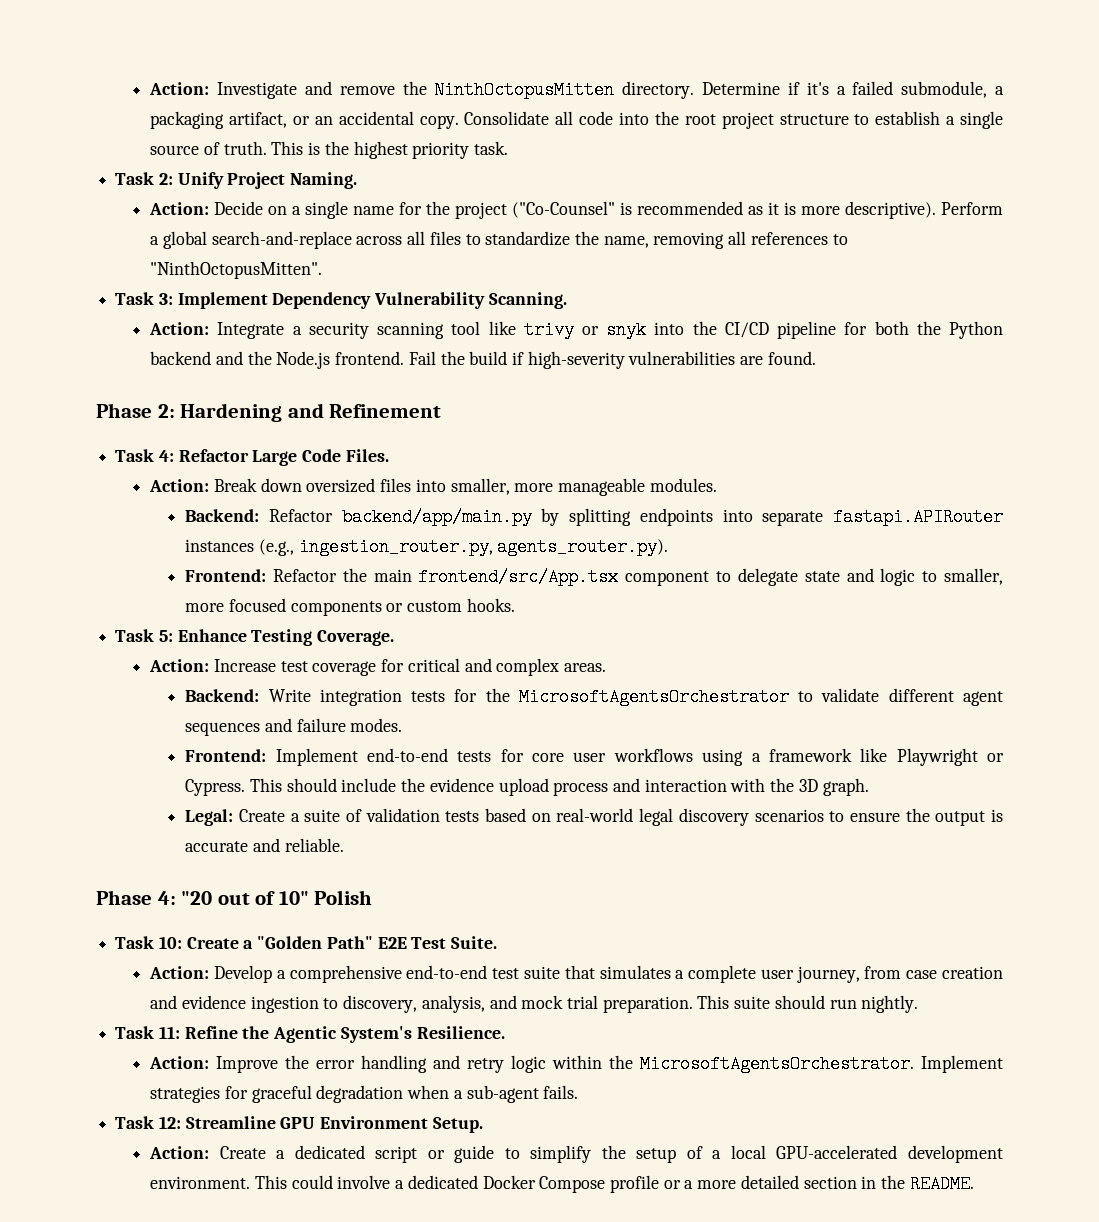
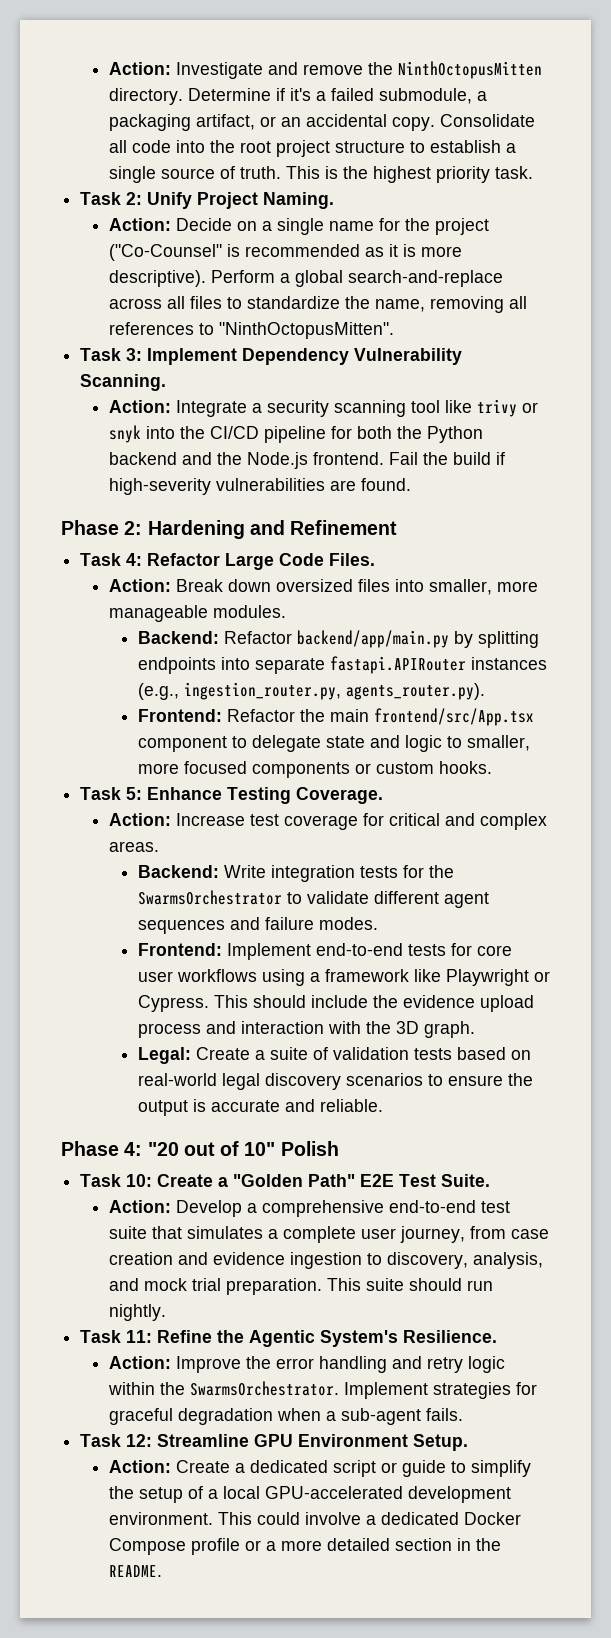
- Backend: Write integration tests for the MicrosoftAgentsOrchestrator to validate different agent sequences and failure modes.
+ Backend: Write integration tests for the SwarmsOrchestrator to validate different agent sequences and failure modes.
- Action: Improve the error handling and retry logic within the MicrosoftAgentsOrchestrator.
+ Action: Improve the error handling and retry logic within the SwarmsOrchestrator.

